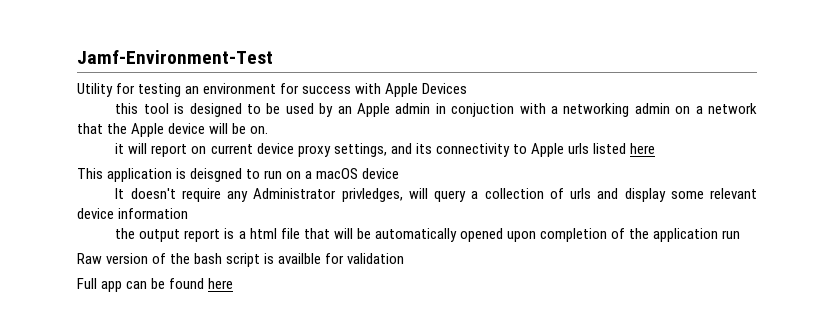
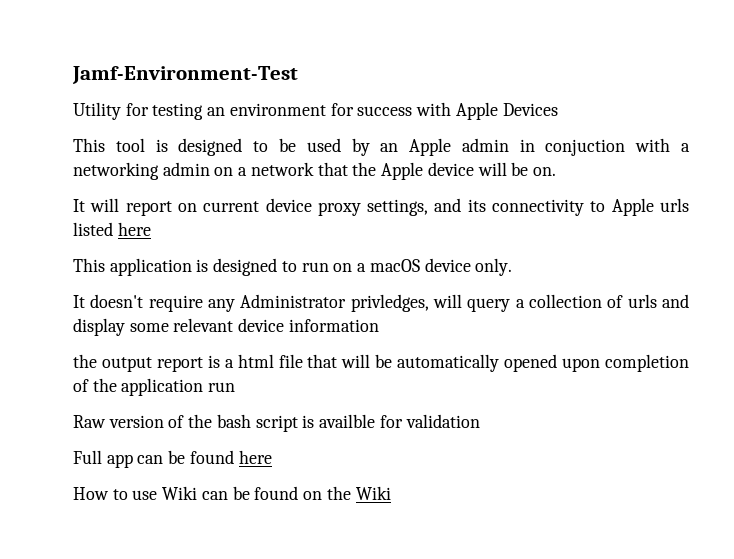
- this tool is designed to be used by an Apple admin in conjuction with a networking admin on a network that the Apple device will be on.
+ This tool is designed to be used by an Apple admin in conjuction with a networking admin on a network that the Apple device will be on.
- it will report on current device proxy settings, and its connectivity to Apple urls listed here
+ It will report on current device proxy settings, and its connectivity to Apple urls listed here
- This application is deisgned to run on a macOS device
+ This application is designed to run on a macOS device only.
+ How to use Wiki can be found on the Wiki

